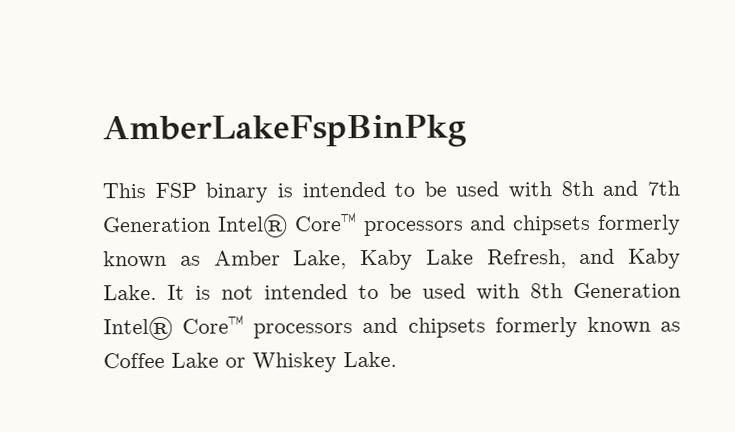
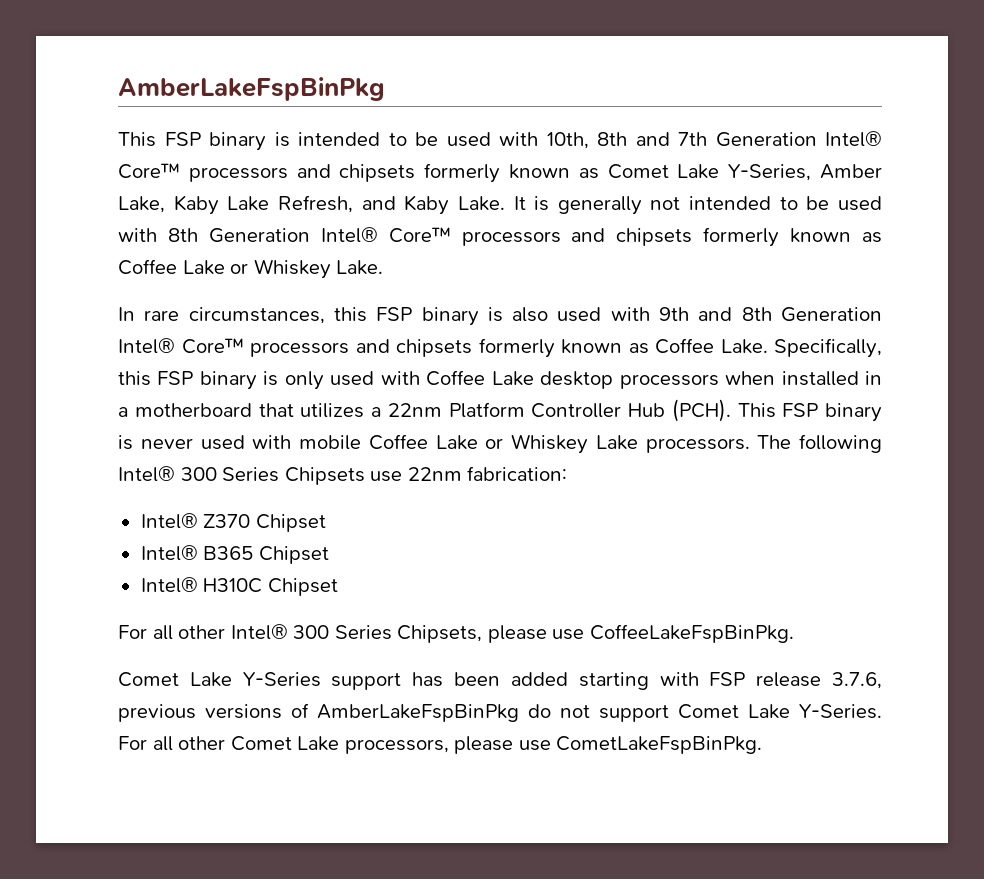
- This FSP binary is intended to be used with 8th and 7th Generation Intel® Core™ processors and chipsets formerly known as Amber Lake, Kaby Lake Refresh, and Kaby Lake.
+ This FSP binary is intended to be used with 10th, 8th and 7th Generation Intel® Core™ processors and chipsets formerly known as Comet Lake Y-Series, Amber Lake, Kaby Lake Refresh, and Kaby Lake.
- It is not intended to be used with 8th Generation Intel® Core™ processors and chipsets formerly known as Coffee Lake or Whiskey Lake.
+ It is generally not intended to be used with 8th Generation Intel® Core™ processors and chipsets formerly known as Coffee Lake or Whiskey Lake.
+ In rare circumstances, this FSP binary is also used with 9th and 8th Generation Intel® Core™ processors and chipsets formerly known as Coffee Lake. Specifically, this FSP binary is only used with Coffee Lake desktop processors when installed in a motherboard that utilizes a 22nm Platform Controller Hub (PCH). This FSP binary is never used with mobile Coffee Lake or Whiskey Lake processors. The following Intel® 300 Series Chipsets use 22nm fabrication:
+ Intel® Z370 Chipset
+ Intel® B365 Chipset
+ Intel® H310C Chipset
+ For all other Intel® 300 Series Chipsets, please use CoffeeLakeFspBinPkg.
+ Comet Lake Y-Series support has been added starting with FSP release 3.7.6, previous versions of AmberLakeFspBinPkg do not support Comet Lake Y-Series. For all other Comet Lake processors, please use CometLakeFspBinPkg.

